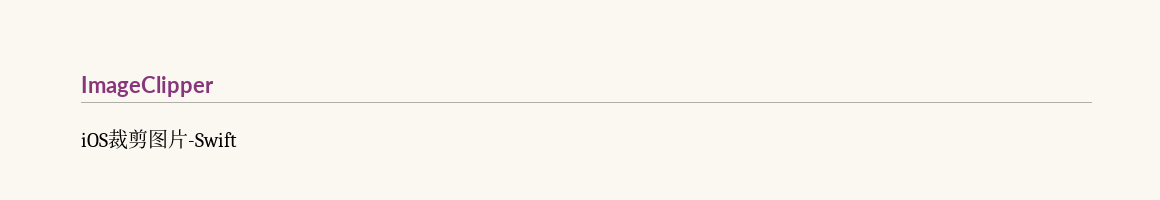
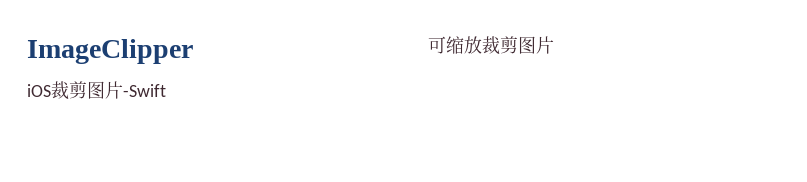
+ 可缩放裁剪图片

